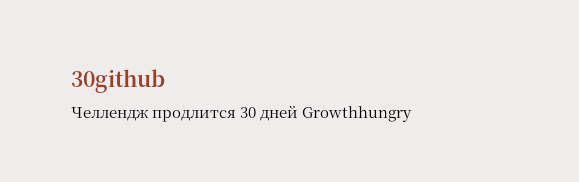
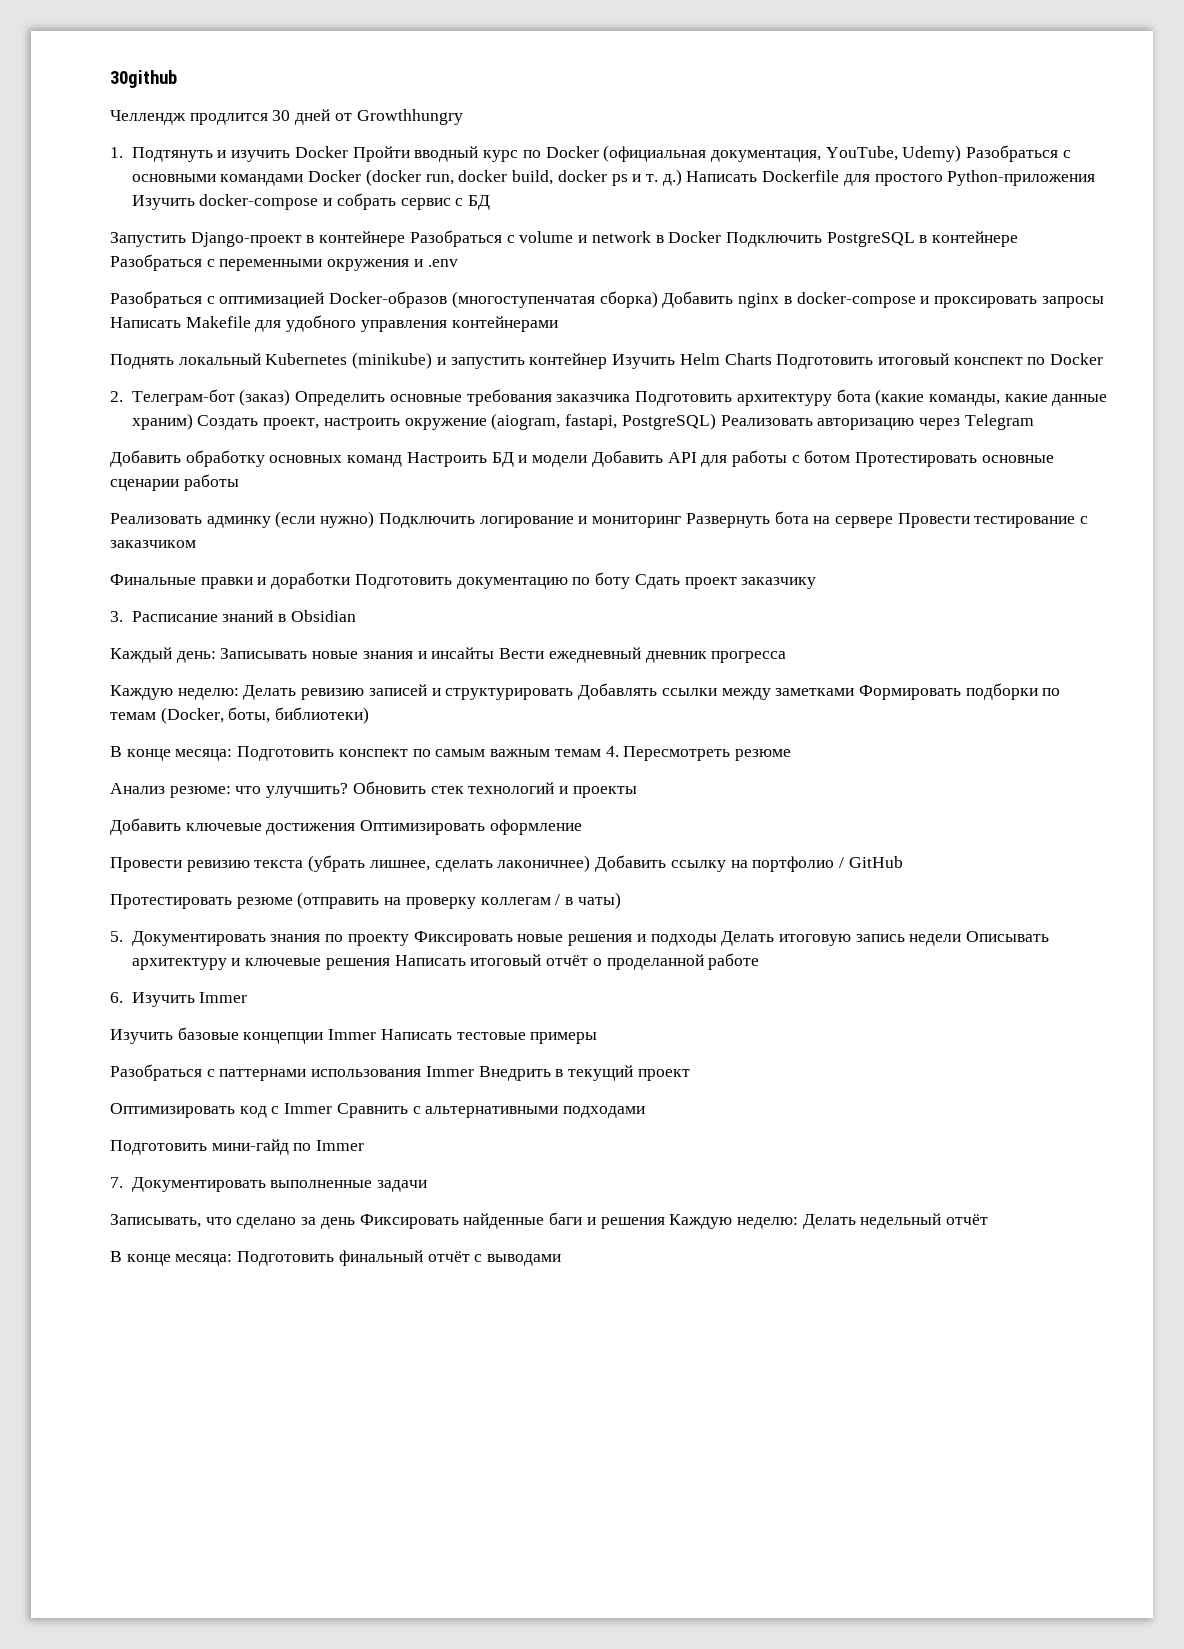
- Челлендж продлится 30 дней Growthhungry
+ Челлендж продлится 30 дней от Growthhungry
+ 1. Подтянуть и изучить Docker Пройти вводный курс по Docker (официальная документация, YouTube, Udemy) Разобраться с основными командами Docker (docker run, docker build, docker ps и т. д.) Написать Dockerfile для простого Python-приложения Изучить docker-compose и собрать сервис с БД
+ Запустить Django-проект в контейнере Разобраться с volume и network в Docker Подключить PostgreSQL в контейнере Разобраться с переменными окружения и .env
+ Разобраться с оптимизацией Docker-образов (многоступенчатая сборка) Добавить nginx в docker-compose и проксировать запросы Написать Makefile для удобного управления контейнерами
+ Поднять локальный Kubernetes (minikube) и запустить контейнер Изучить Helm Charts Подготовить итоговый конспект по Docker
+ 2. Телеграм-бот (заказ) Определить основные требования заказчика Подготовить архитектуру бота (какие команды, какие данные храним) Создать проект, настроить окружение (aiogram, fastapi, PostgreSQL) Реализовать авторизацию через Telegram
+ Добавить обработку основных команд Настроить БД и модели Добавить API для работы с ботом Протестировать основные сценарии работы
+ Реализовать админку (если нужно) Подключить логирование и мониторинг Развернуть бота на сервере Провести тестирование с заказчиком
+ Финальные правки и доработки Подготовить документацию по боту Сдать проект заказчику
+ 3. Расписание знаний в Obsidian
+ Каждый день: Записывать новые знания и инсайты Вести ежедневный дневник прогресса
+ Каждую неделю: Делать ревизию записей и структурировать Добавлять ссылки между заметками Формировать подборки по темам (Docker, боты, библиотеки)
+ В конце месяца: Подготовить конспект по самым важным темам 4. Пересмотреть резюме
+ Анализ резюме: что улучшить? Обновить стек технологий и проекты
+ Добавить ключевые достижения Оптимизировать оформление
+ Провести ревизию текста (убрать лишнее, сделать лаконичнее) Добавить ссылку на портфолио / GitHub
+ Протестировать резюме (отправить на проверку коллегам / в чаты)
+ 5. Документировать знания по проекту Фиксировать новые решения и подходы Делать итоговую запись недели Описывать архитектуру и ключевые решения Написать итоговый отчёт о проделанной работе
+ 6. Изучить Immer
+ Изучить базовые концепции Immer Написать тестовые примеры
+ Разобраться с паттернами использования Immer Внедрить в текущий проект
+ Оптимизировать код с Immer Сравнить с альтернативными подходами
+ Подготовить мини-гайд по Immer
+ 7. Документировать выполненные задачи
+ Записывать, что сделано за день Фиксировать найденные баги и решения Каждую неделю: Делать недельный отчёт
+ В конце месяца: Подготовить финальный отчёт с выводами

